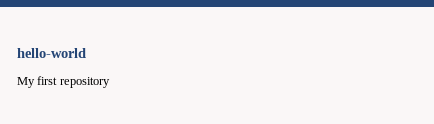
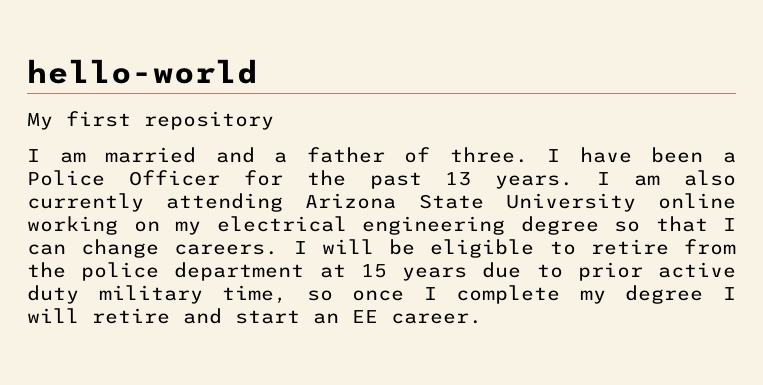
+ I am married and a father of three. I have been a Police Officer for the past 13 years. I am also currently attending Arizona State University online working on my electrical engineering degree so that I can change careers. I will be eligible to retire from the police department at 15 years due to prior active duty military time, so once I complete my degree I will retire and start an EE career.

